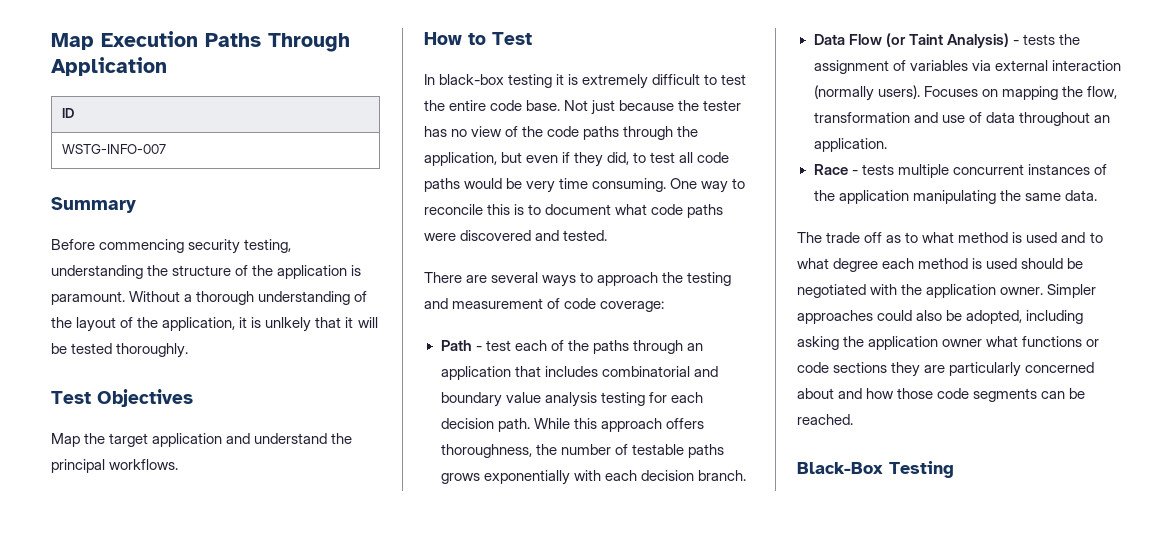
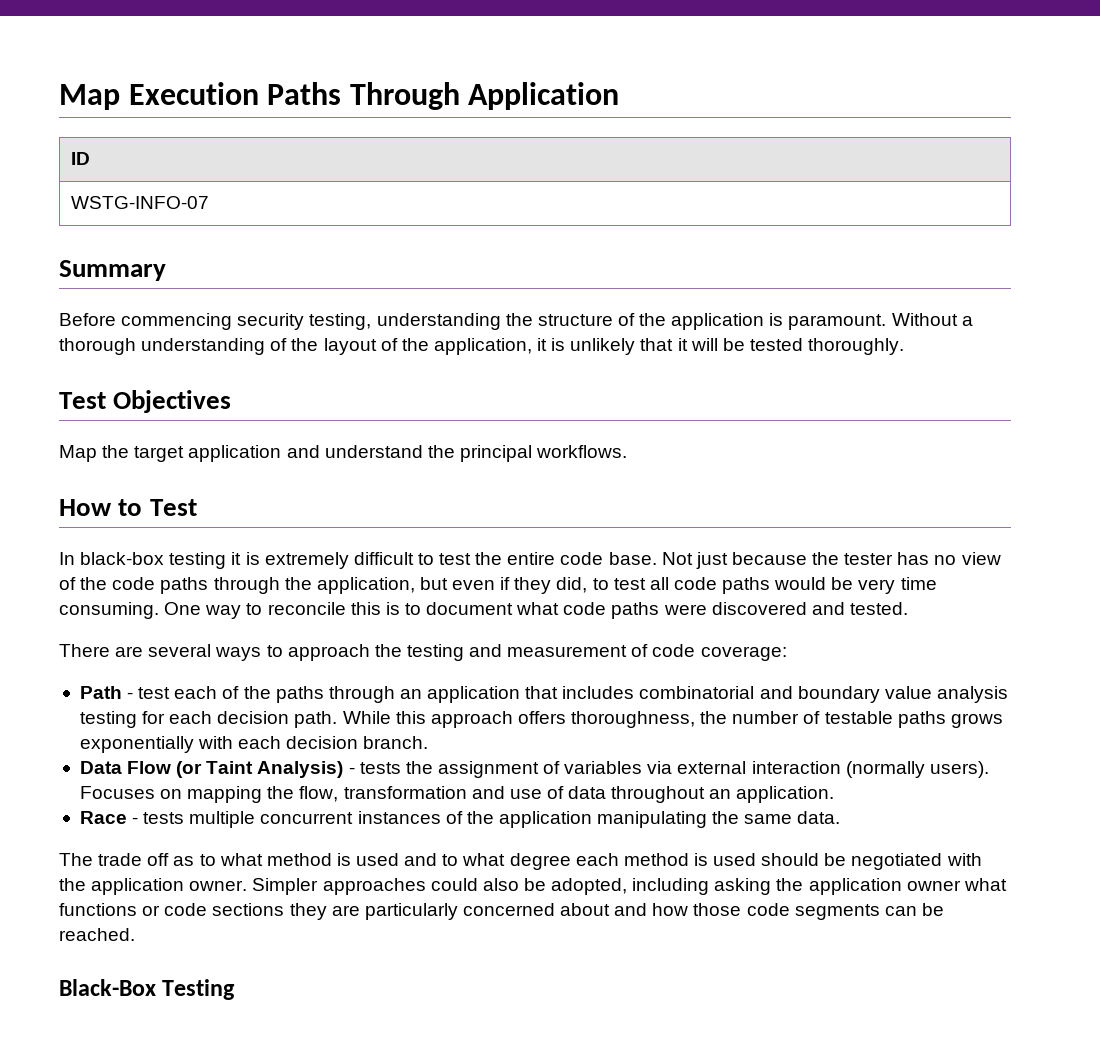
- WSTG-INFO-007
+ WSTG-INFO-07
- Without a thorough understanding of the layout of the application, it is unlkely that it will be tested thoroughly.
+ Without a thorough understanding of the layout of the application, it is unlikely that it will be tested thoroughly.

